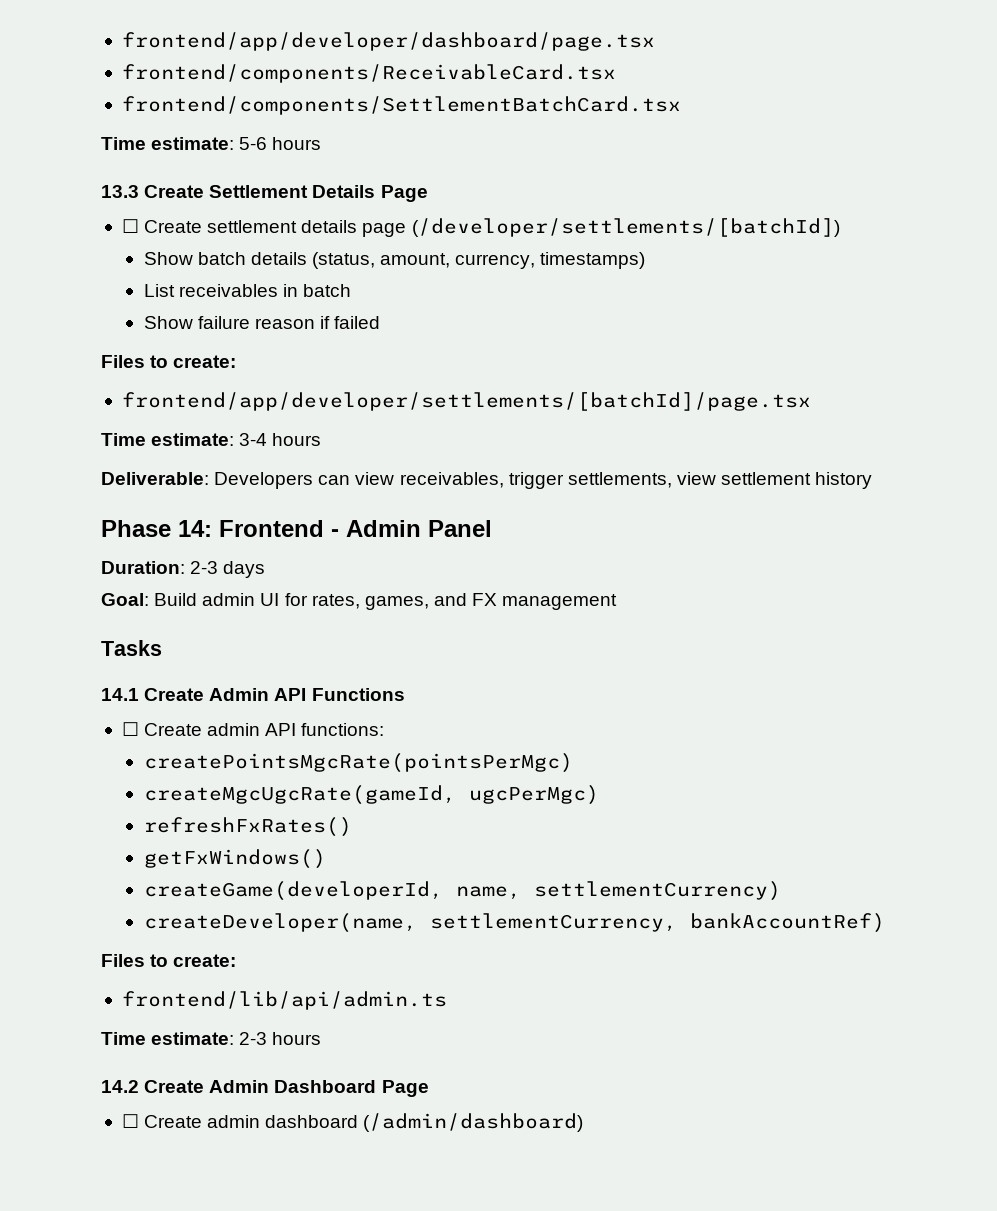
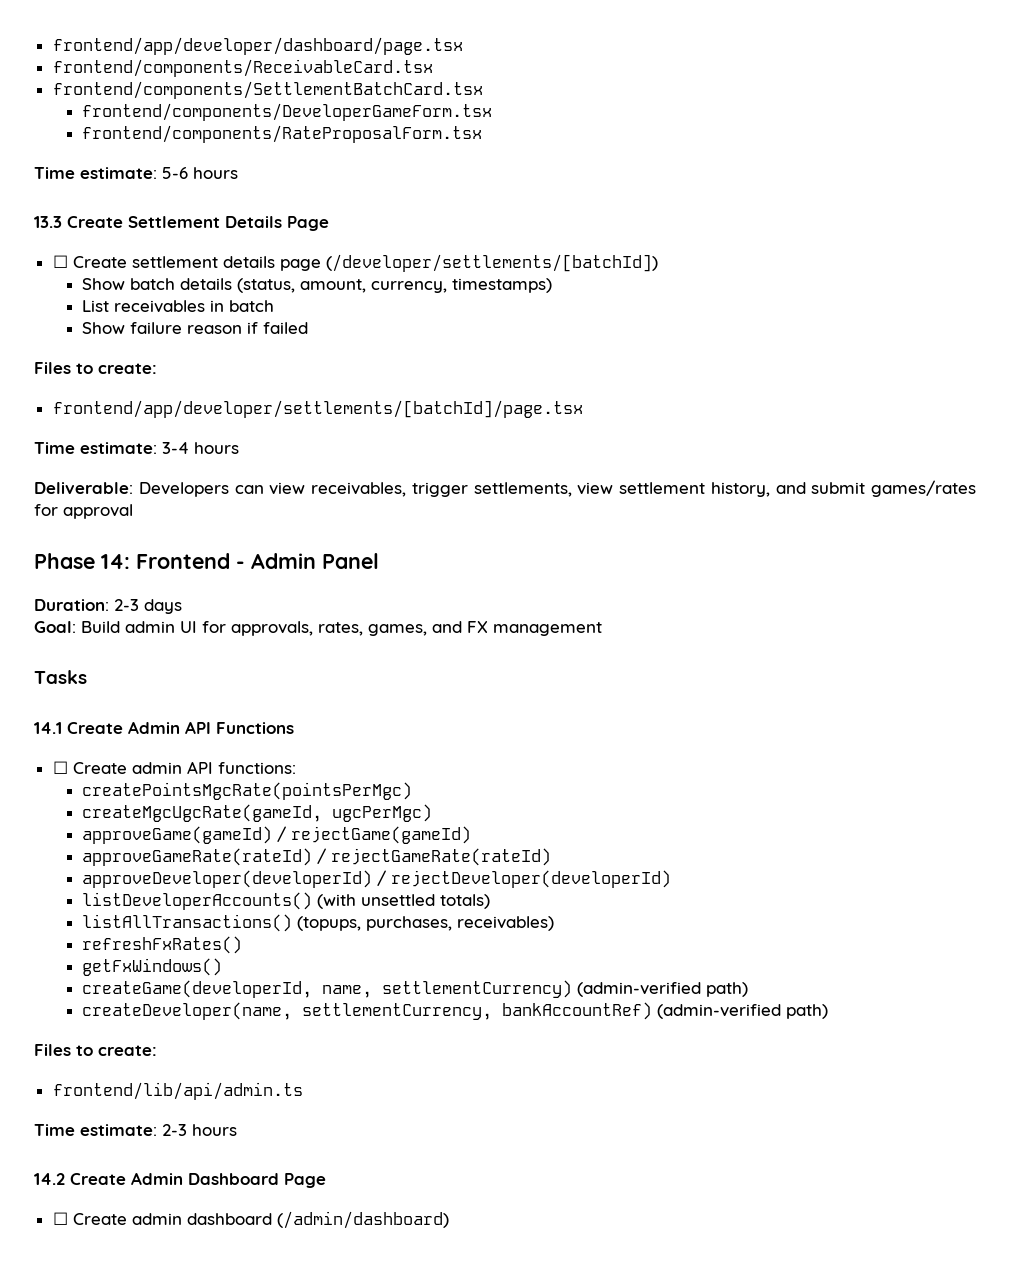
+ frontend/components/DeveloperGameForm.tsx
+ frontend/components/RateProposalForm.tsx
- Deliverable: Developers can view receivables, trigger settlements, view settlement history
+ Deliverable: Developers can view receivables, trigger settlements, view settlement history, and submit games/rates for approval
- Goal: Build admin UI for rates, games, and FX management
+ Goal: Build admin UI for approvals, rates, games, and FX management
+ approveGame(gameId) / rejectGame(gameId)
+ approveGameRate(rateId) / rejectGameRate(rateId)
+ approveDeveloper(developerId) / rejectDeveloper(developerId)
+ listDeveloperAccounts() (with unsettled totals)
+ listAllTransactions() (topups, purchases, receivables)
- createGame(developerId, name, settlementCurrency)
+ createGame(developerId, name, settlementCurrency) (admin-verified path)
- createDeveloper(name, settlementCurrency, bankAccountRef)
+ createDeveloper(name, settlementCurrency, bankAccountRef) (admin-verified path)

